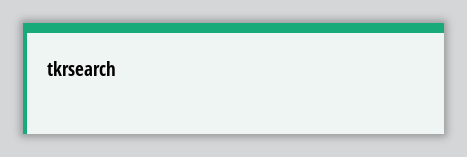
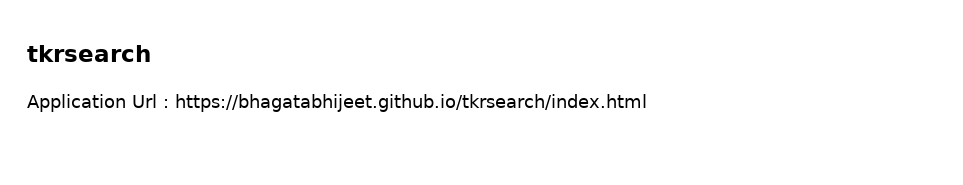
+ Application Url : https://bhagatabhijeet.github.io/tkrsearch/index.html

